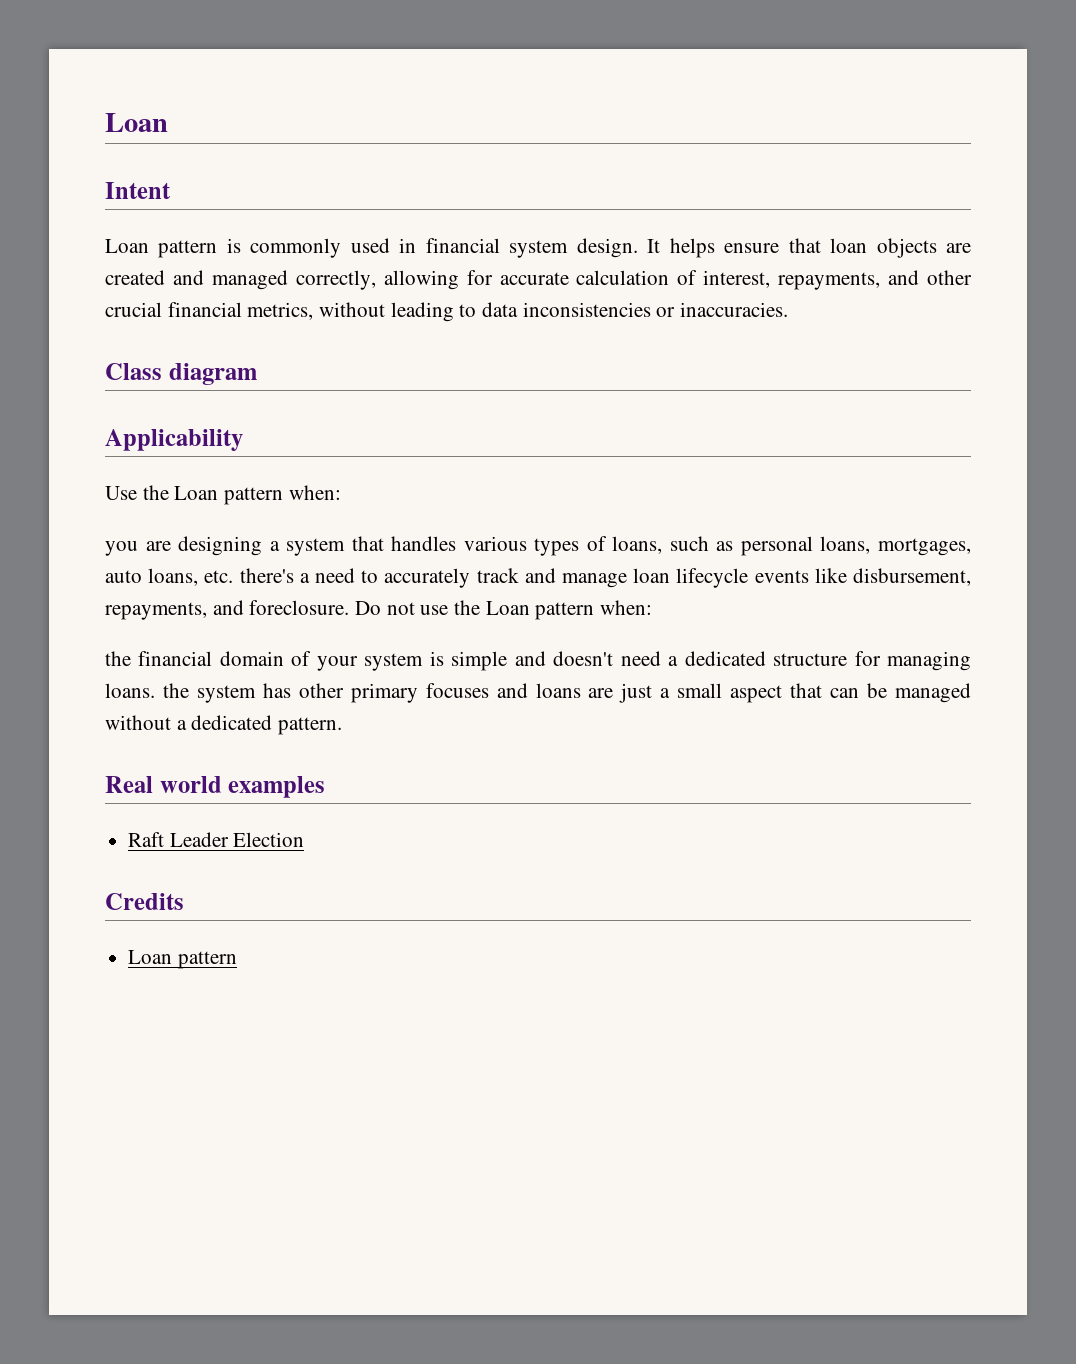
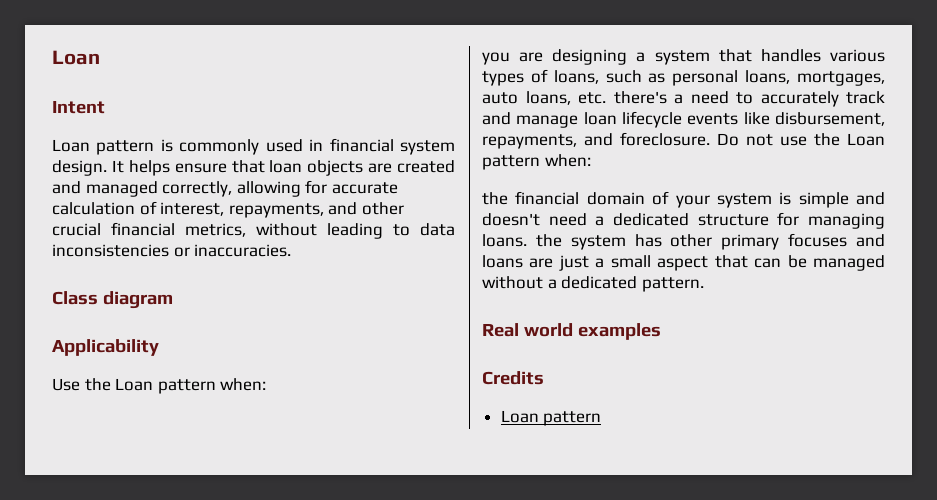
- Raft Leader Election

